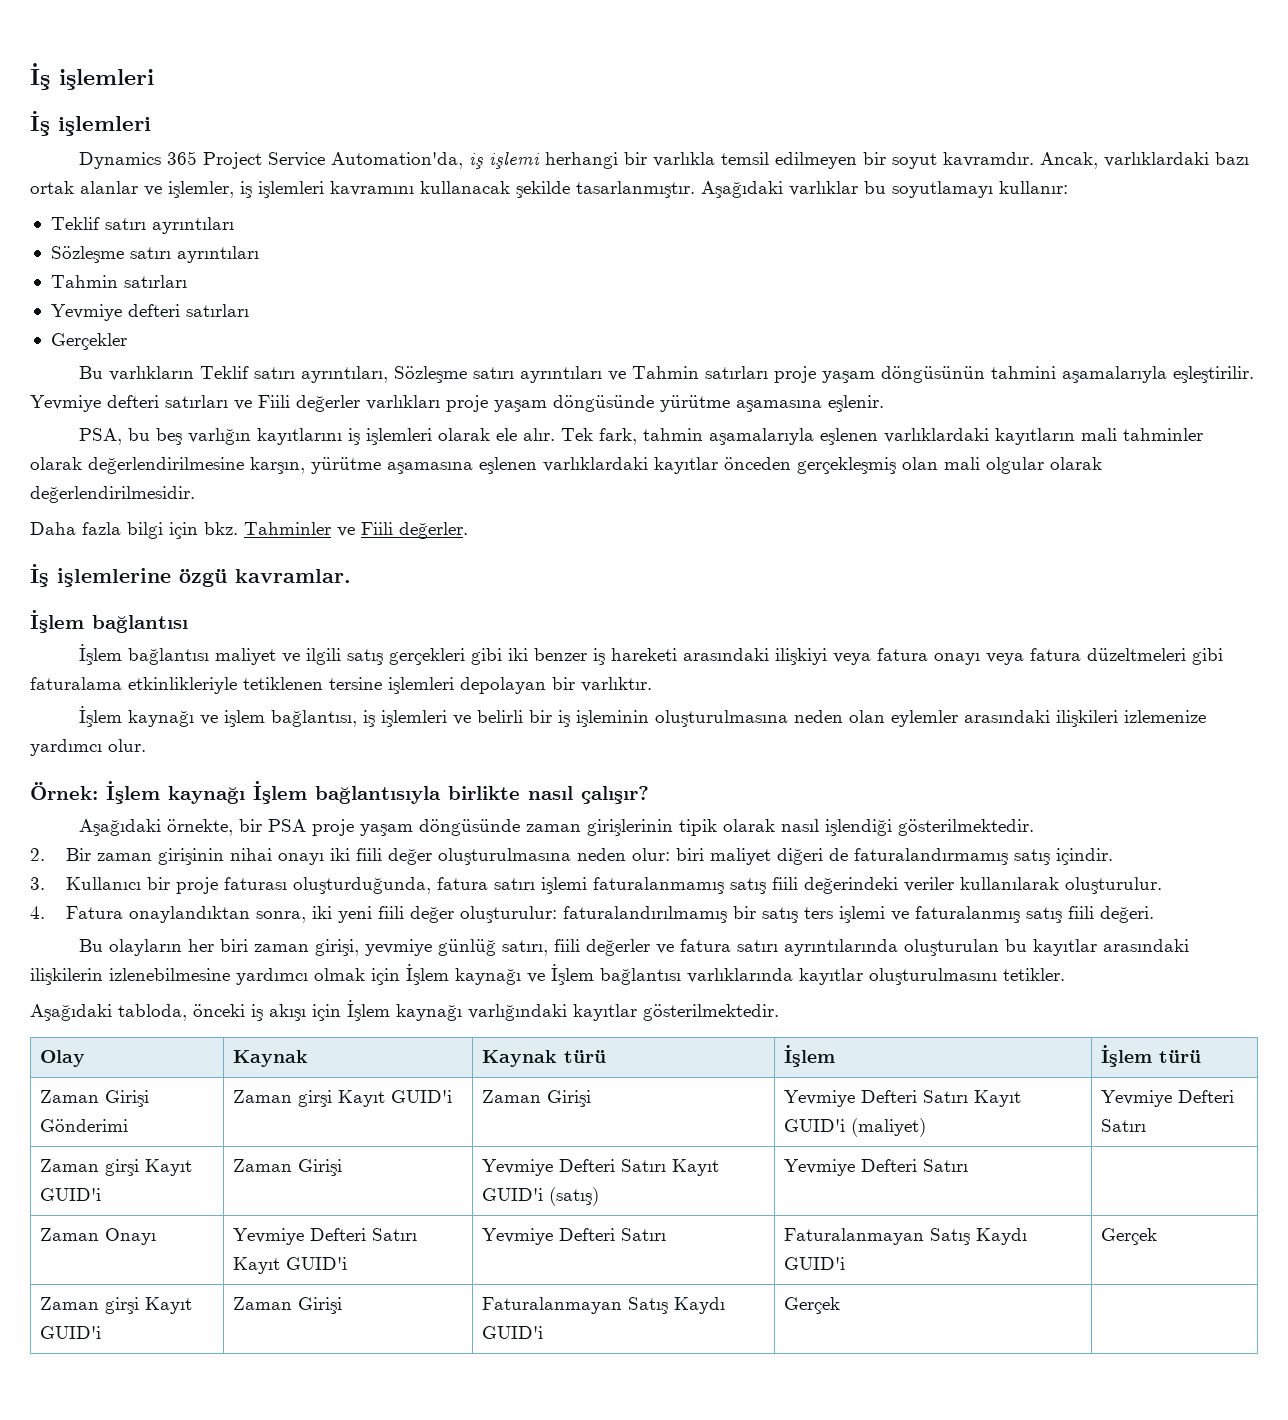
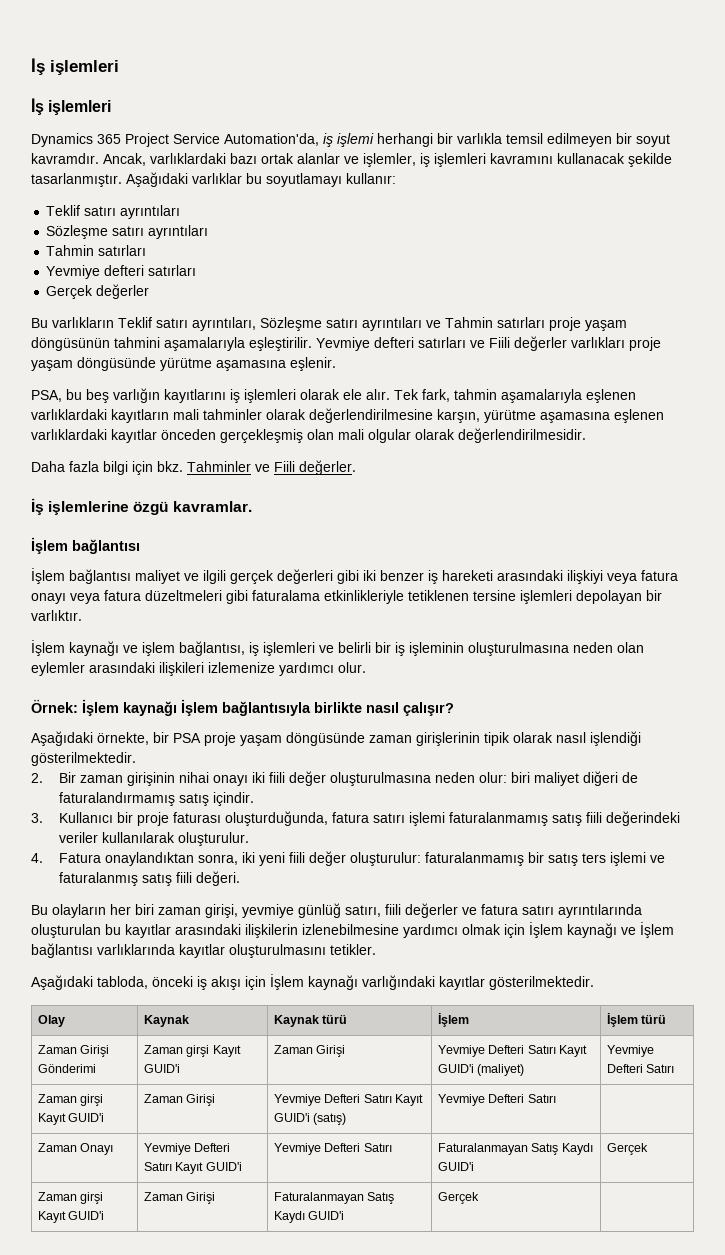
- Gerçekler
+ Gerçek değerler
- İşlem bağlantısı maliyet ve ilgili satış gerçekleri gibi iki benzer iş hareketi arasındaki ilişkiyi veya fatura onayı veya fatura düzeltmeleri gibi faturalama etkinlikleriyle tetiklenen tersine işlemleri depolayan bir varlıktır.
+ İşlem bağlantısı maliyet ve ilgili gerçek değerleri gibi iki benzer iş hareketi arasındaki ilişkiyi veya fatura onayı veya fatura düzeltmeleri gibi faturalama etkinlikleriyle tetiklenen tersine işlemleri depolayan bir varlıktır.
- 4. Fatura onaylandıktan sonra, iki yeni fiili değer oluşturulur: faturalandırılmamış bir satış ters işlemi ve faturalanmış satış fiili değeri.
+ 4. Fatura onaylandıktan sonra, iki yeni fiili değer oluşturulur: faturalanmamış bir satış ters işlemi ve faturalanmış satış fiili değeri.

